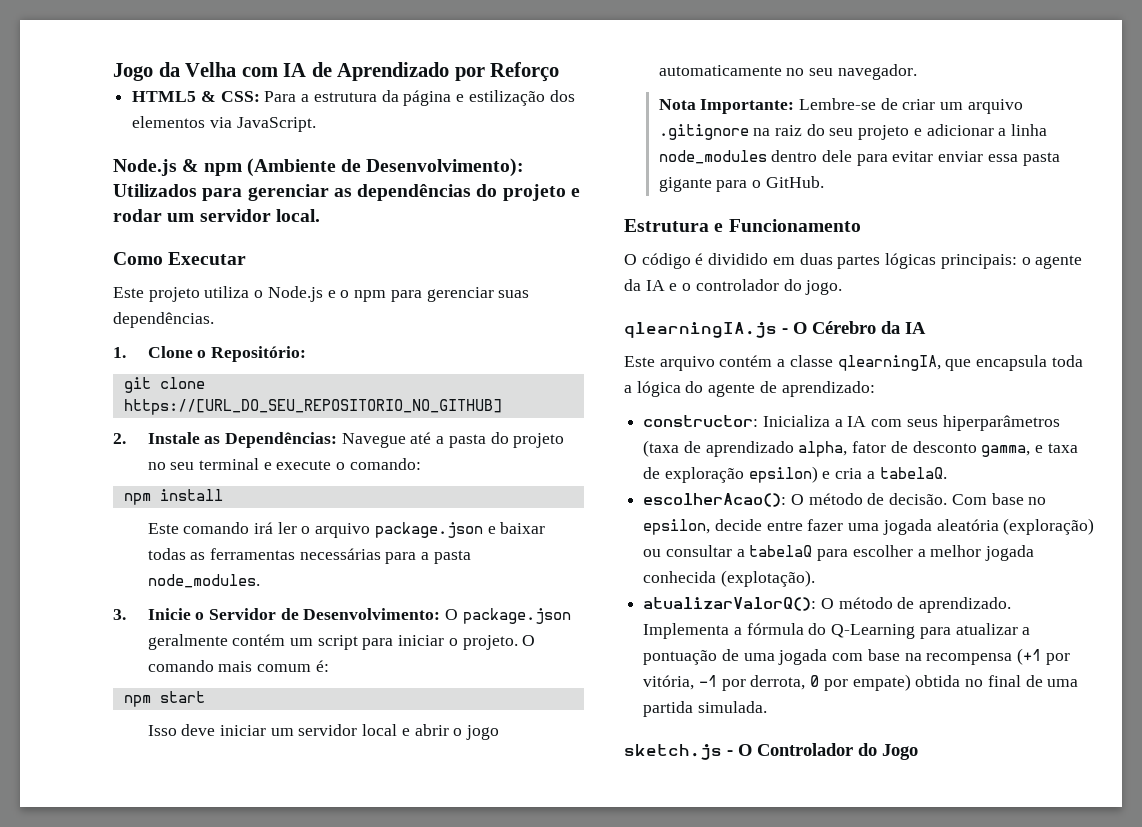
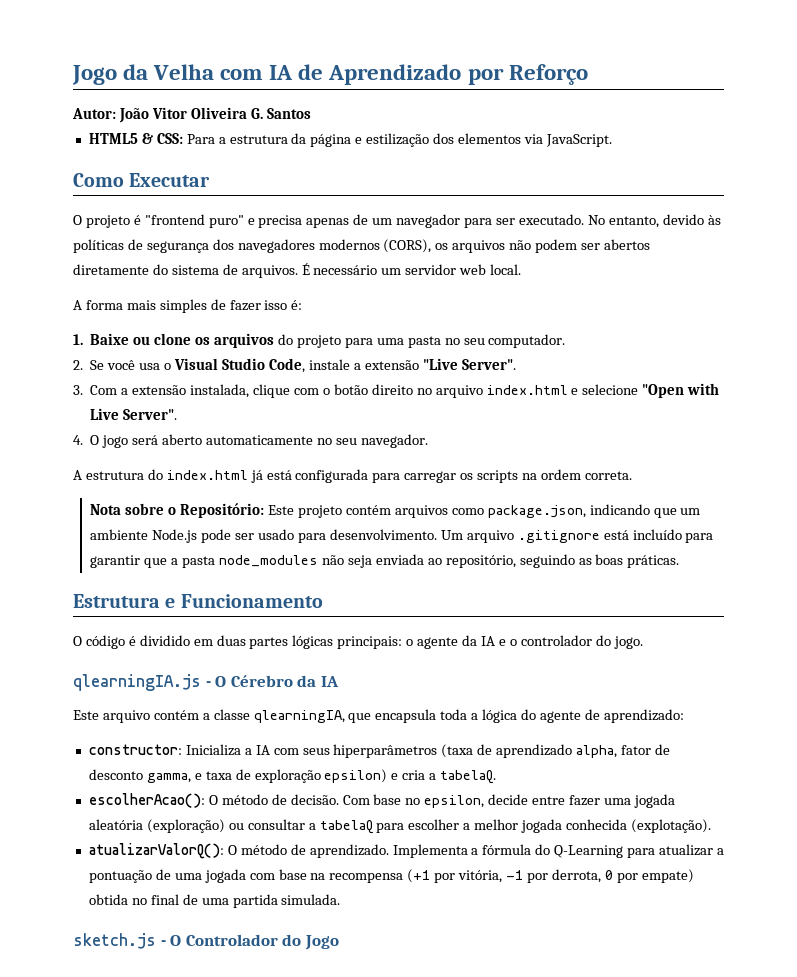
+ Autor: João Vitor Oliveira G. Santos
- Node.js & npm (Ambiente de Desenvolvimento): Utilizados para gerenciar as dependências do projeto e rodar um servidor local.
  Como Executar
- Este projeto utiliza o Node.js e o npm para gerenciar suas dependências.
- 1. Clone o Repositório:
- git clone https://[URL_DO_SEU_REPOSITORIO_NO_GITHUB]
- 2. Instale as Dependências: Navegue até a pasta do projeto no seu terminal e execute o comando:
- npm install
- Este comando irá ler o arquivo package.json e baixar todas as ferramentas necessárias para a pasta node_modules.
- 3. Inicie o Servidor de Desenvolvimento: O package.json geralmente contém um script para iniciar o projeto. O comando mais comum é:
- npm start
- Isso deve iniciar um servidor local e abrir o jogo automaticamente no seu navegador.
- Nota Importante: Lembre-se de criar um arquivo .gitignore na raiz do seu projeto e adicionar a linha node_modules dentro dele para evitar enviar essa pasta gigante para o GitHub.
+ O projeto é "frontend puro" e precisa apenas de um navegador para ser executado. No entanto, devido às políticas de segurança dos navegadores modernos (CORS), os arquivos não podem ser abertos diretamente do sistema de arquivos. É necessário um servidor web local.
+ A forma mais simples de fazer isso é:
+ 1. Baixe ou clone os arquivos do projeto para uma pasta no seu computador.
+ 2. Se você usa o Visual Studio Code, instale a extensão "Live Server".
+ 3. Com a extensão instalada, clique com o botão direito no arquivo index.html e selecione "Open with Live Server".
+ 4. O jogo será aberto automaticamente no seu navegador.
+ A estrutura do index.html já está configurada para carregar os scripts na ordem correta.
+ Nota sobre o Repositório: Este projeto contém arquivos como package.json, indicando que um ambiente Node.js pode ser usado para desenvolvimento. Um arquivo .gitignore está incluído para garantir que a pasta node_modules não seja enviada ao repositório, seguindo as boas práticas.

